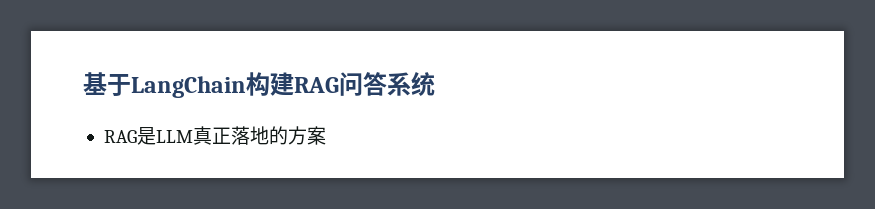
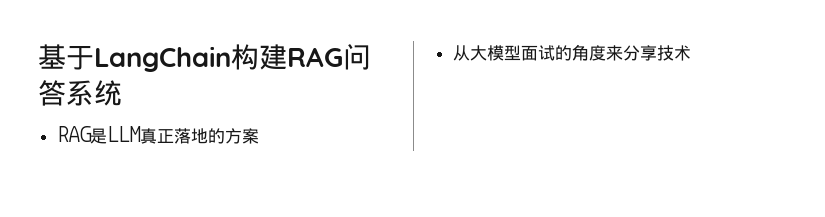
+ 从大模型面试的角度来分享技术

